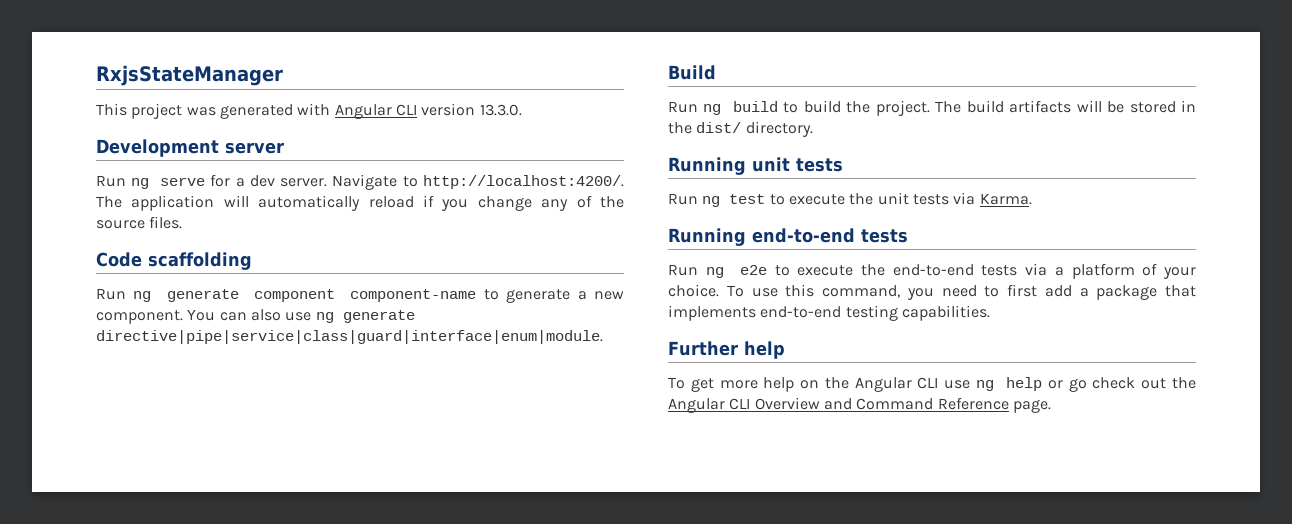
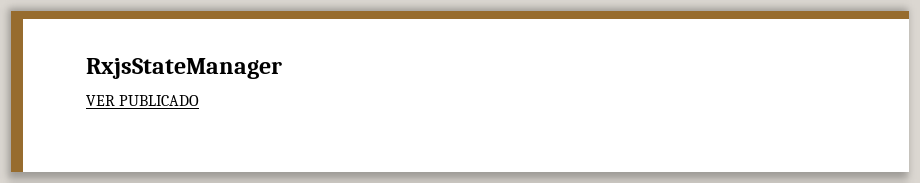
- This project was generated with Angular CLI version 13.3.0.
- Development server
- Run ng serve for a dev server. Navigate to http://localhost:4200/. The application will automatically reload if you change any of the source files.
- Code scaffolding
- Run ng generate component component-name to generate a new component. You can also use ng generate directive|pipe|service|class|guard|interface|enum|module.
- Build
- Run ng build to build the project. The build artifacts will be stored in the dist/ directory.
- Running unit tests
- Run ng test to execute the unit tests via Karma.
- Running end-to-end tests
- Run ng e2e to execute the end-to-end tests via a platform of your choice. To use this command, you need to first add a package that implements end-to-end testing capabilities.
- Further help
- To get more help on the Angular CLI use ng help or go check out the Angular CLI Overview and Command Reference page.
+ VER PUBLICADO

